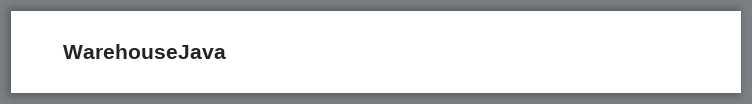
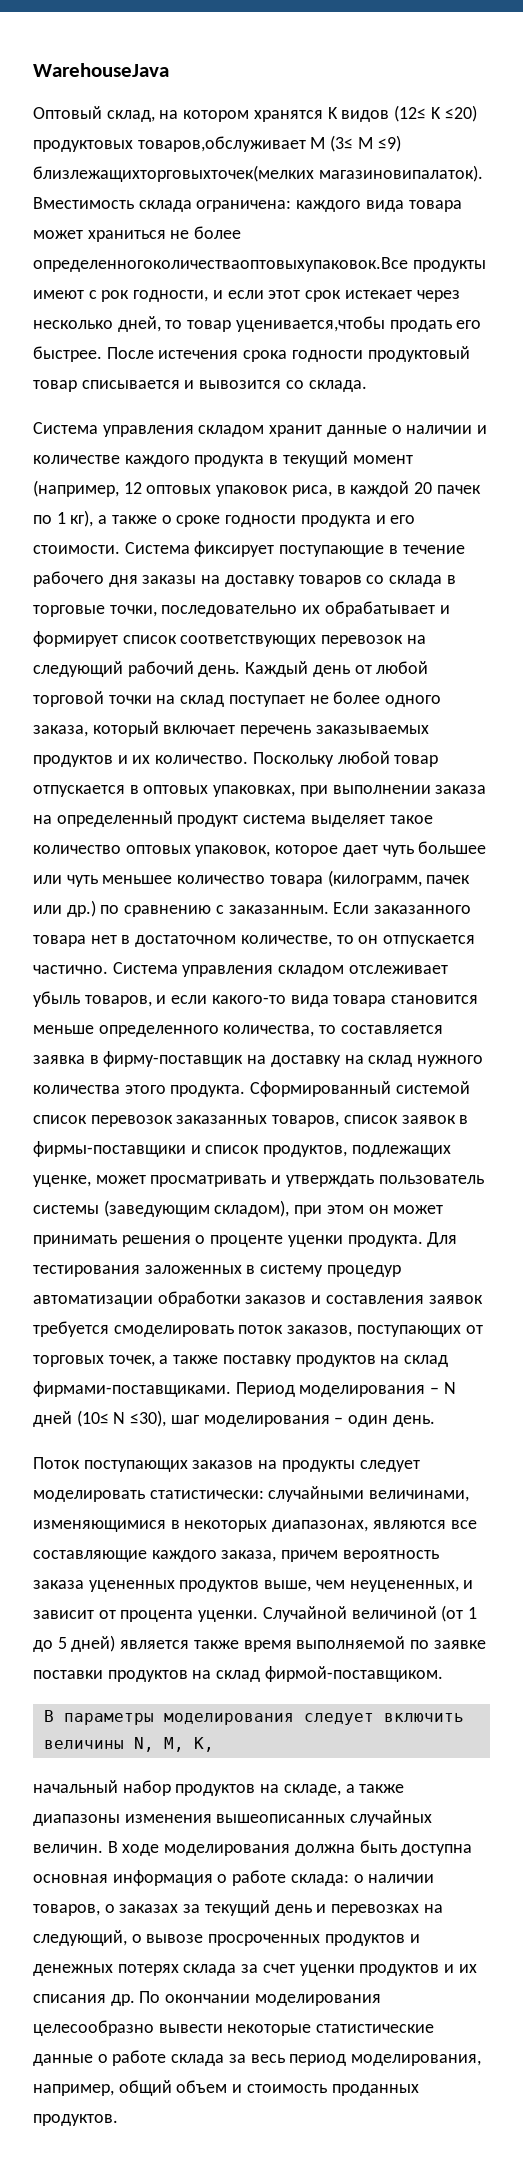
+ Оптовый склад, на котором хранятся K видов (12≤ K ≤20) продуктовых товаров,обслуживает М (3≤ М ≤9) близлежащихторговыхточек(мелких магазиновипалаток). Вместимость склада ограничена: каждого вида товара может храниться не более определенногоколичестваоптовыхупаковок.Все продукты имеют с рок годности, и если этот срок истекает через несколько дней, то товар уценивается,чтобы продать его быстрее. После истечения срока годности продуктовый товар списывается и вывозится со склада.
+ Система управления складом хранит данные о наличии и количестве каждого продукта в текущий момент (например, 12 оптовых упаковок риса, в каждой 20 пачек по 1 кг), а также о сроке годности продукта и его стоимости. Система фиксирует поступающие в течение рабочего дня заказы на доставку товаров со склада в торговые точки, последовательно их обрабатывает и формирует список соответствующих перевозок на следующий рабочий день. Каждый день от любой торговой точки на склад поступает не более одного заказа, который включает перечень заказываемых продуктов и их количество. Поскольку любой товар отпускается в оптовых упаковках, при выполнении заказа на определенный продукт система выделяет такое количество оптовых упаковок, которое дает чуть большее или чуть меньшее количество товара (килограмм, пачек или др.) по сравнению с заказанным. Если заказанного товара нет в достаточном количестве, то он отпускается частично. Система управления складом отслеживает убыль товаров, и если какого-то вида товара становится меньше определенного количества, то составляется заявка в фирму-поставщик на доставку на склад нужного количества этого продукта. Сформированный системой список перевозок заказанных товаров, список заявок в фирмы-поставщики и список продуктов, подлежащих уценке, может просматривать и утверждать пользователь системы (заведующим складом), при этом он может принимать решения о проценте уценки продукта. Для тестирования заложенных в систему процедур автоматизации обработки заказов и составления заявок требуется смоделировать поток заказов, поступающих от торговых точек, а также поставку продуктов на склад фирмами-поставщиками. Период моделирования – N дней (10≤ N ≤30), шаг моделирования – один день.
+ Поток поступающих заказов на продукты следует моделировать статистически: случайными величинами, изменяющимися в некоторых диапазонах, являются все составляющие каждого заказа, причем вероятность заказа уцененных продуктов выше, чем неуцененных, и зависит от процента уценки. Случайной величиной (от 1 до 5 дней) является также время выполняемой по заявке поставки продуктов на склад фирмой-поставщиком.
+ В параметры моделирования следует включить величины N, М, K,
+ начальный набор продуктов на складе, а также диапазоны изменения вышеописанных случайных величин. В ходе моделирования должна быть доступна основная информация о работе склада: о наличии товаров, о заказах за текущий день и перевозках на следующий, о вывозе просроченных продуктов и денежных потерях склада за счет уценки продуктов и их списания др. По окончании моделирования целесообразно вывести некоторые статистические данные о работе склада за весь период моделирования, например, общий объем и стоимость проданных продуктов.

